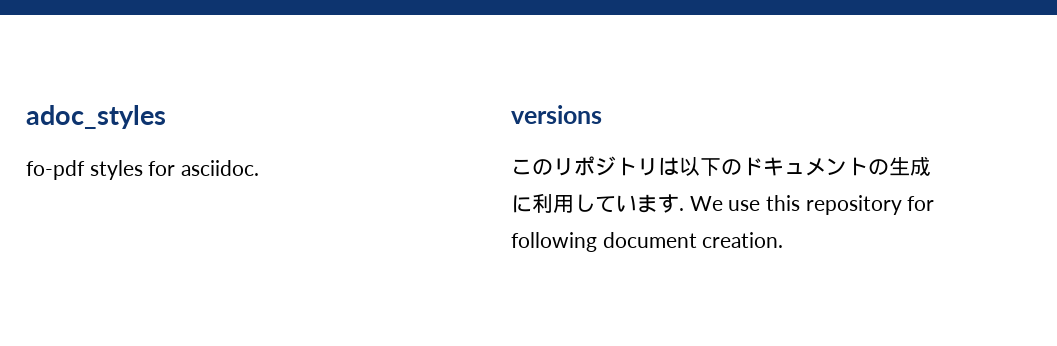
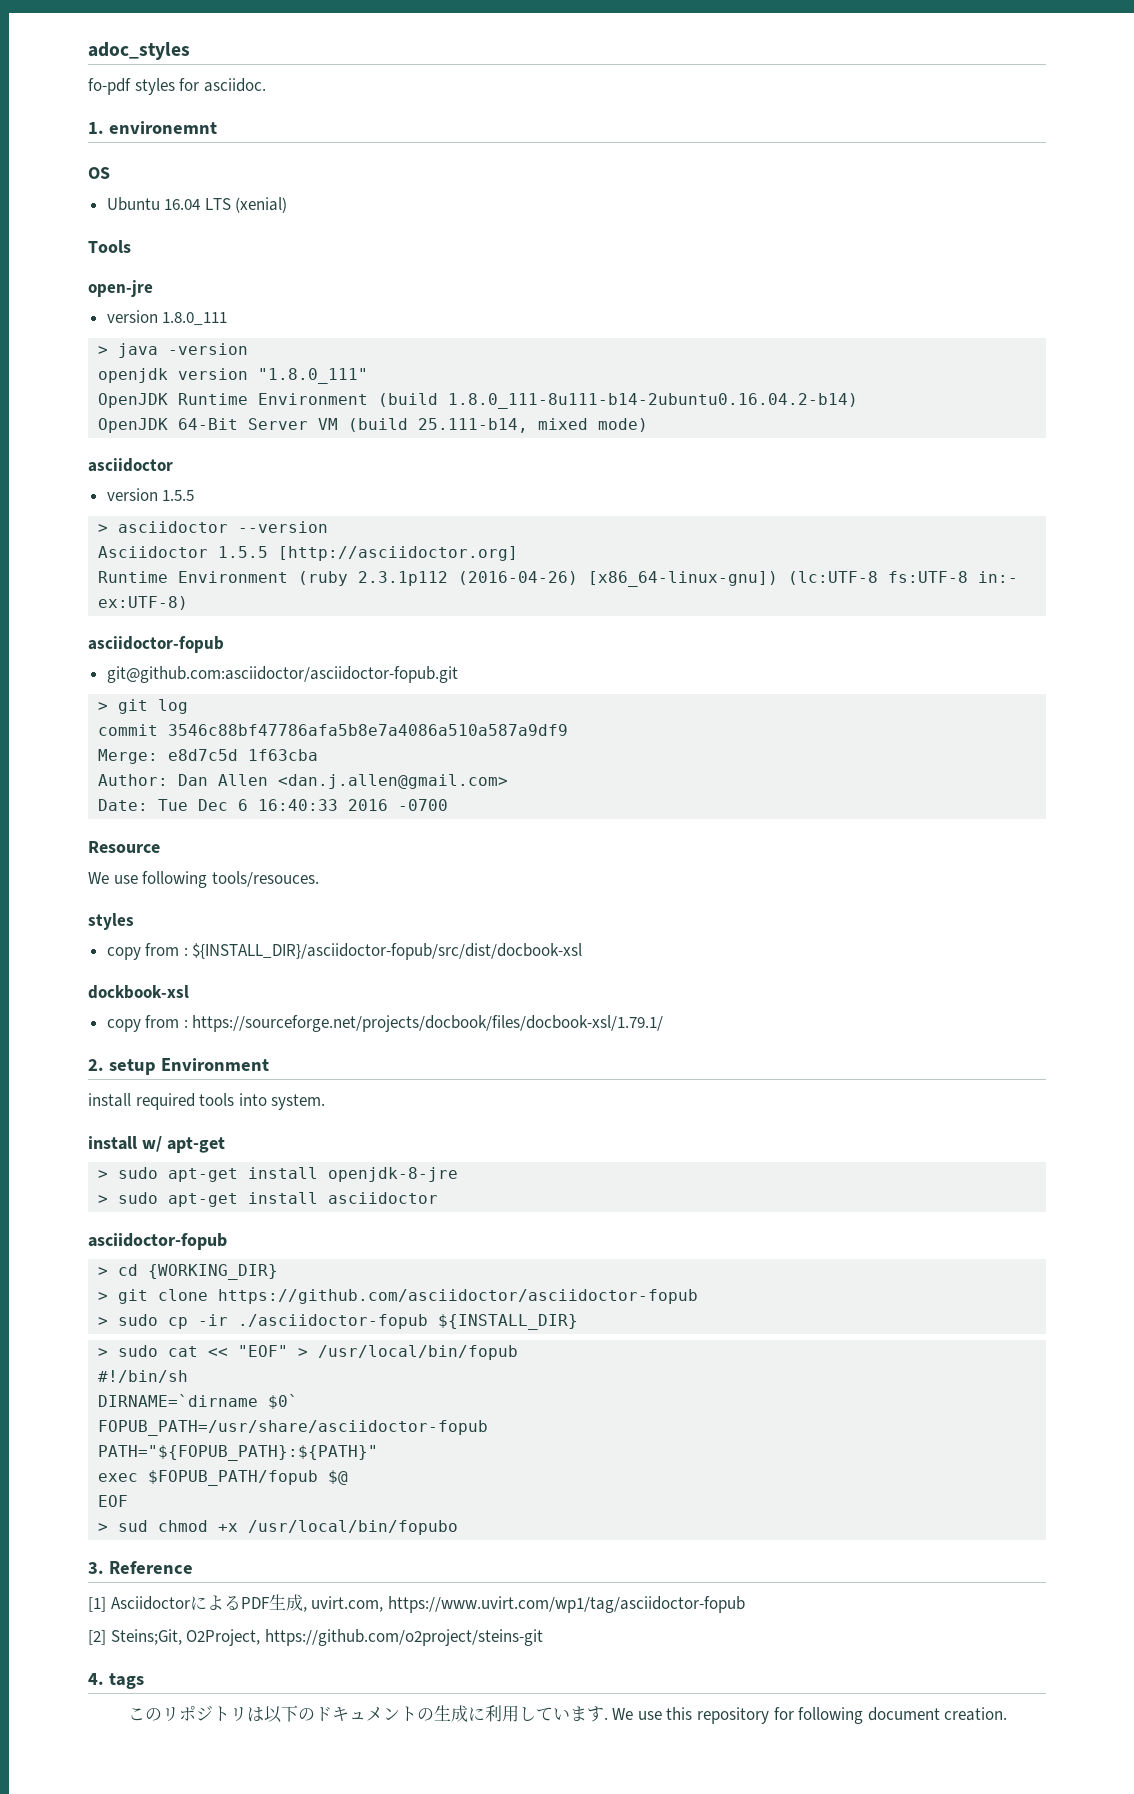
- versions
+ 1. environemnt
+ OS
+ Ubuntu 16.04 LTS (xenial)
+ Tools
+ open-jre
+ version 1.8.0_111
+ > java -version
+ openjdk version "1.8.0_111"
+ OpenJDK Runtime Environment (build 1.8.0_111-8u111-b14-2ubuntu0.16.04.2-b14)
+ OpenJDK 64-Bit Server VM (build 25.111-b14, mixed mode)
+ asciidoctor
+ version 1.5.5
+ > asciidoctor --version
+ Asciidoctor 1.5.5 [http://asciidoctor.org]
+ Runtime Environment (ruby 2.3.1p112 (2016-04-26) [x86_64-linux-gnu]) (lc:UTF-8 fs:UTF-8 in:- ex:UTF-8)
+ asciidoctor-fopub
+ git@github.com:asciidoctor/asciidoctor-fopub.git
+ > git log
+ commit 3546c88bf47786afa5b8e7a4086a510a587a9df9
+ Merge: e8d7c5d 1f63cba
+ Author: Dan Allen <dan.j.allen@gmail.com>
+ Date: Tue Dec 6 16:40:33 2016 -0700
+ Resource
+ We use following tools/resouces.
+ styles
+ copy from : ${INSTALL_DIR}/asciidoctor-fopub/src/dist/docbook-xsl
+ dockbook-xsl
+ copy from : https://sourceforge.net/projects/docbook/files/docbook-xsl/1.79.1/
+ 2. setup Environment
+ install required tools into system.
+ install w/ apt-get
+ > sudo apt-get install openjdk-8-jre
+ > sudo apt-get install asciidoctor
+ asciidoctor-fopub
+ > cd {WORKING_DIR}
+ > git clone https://github.com/asciidoctor/asciidoctor-fopub
+ > sudo cp -ir ./asciidoctor-fopub ${INSTALL_DIR}
+ > sudo cat << "EOF" > /usr/local/bin/fopub
+ #!/bin/sh
+ DIRNAME=`dirname $0`
+ FOPUB_PATH=/usr/share/asciidoctor-fopub
+ PATH="${FOPUB_PATH}:${PATH}"
+ exec $FOPUB_PATH/fopub $@
+ EOF
+ > sud chmod +x /usr/local/bin/fopubo
+ 3. Reference
+ [1] AsciidoctorによるPDF生成, uvirt.com, https://www.uvirt.com/wp1/tag/asciidoctor-fopub
+ [2] Steins;Git, O2Project, https://github.com/o2project/steins-git
+ 4. tags

